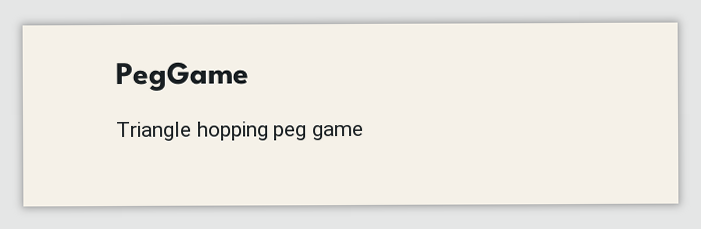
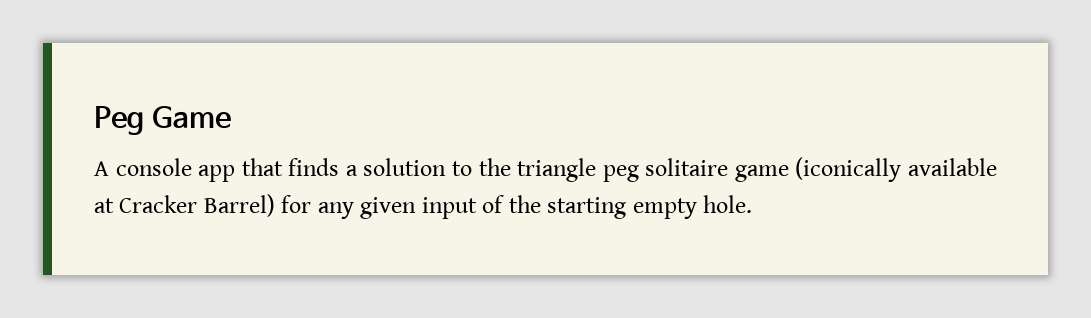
- PegGame
- Triangle hopping peg game
+ Peg Game
+ A console app that finds a solution to the triangle peg solitaire game (iconically available at Cracker Barrel) for any given input of the starting empty hole.

